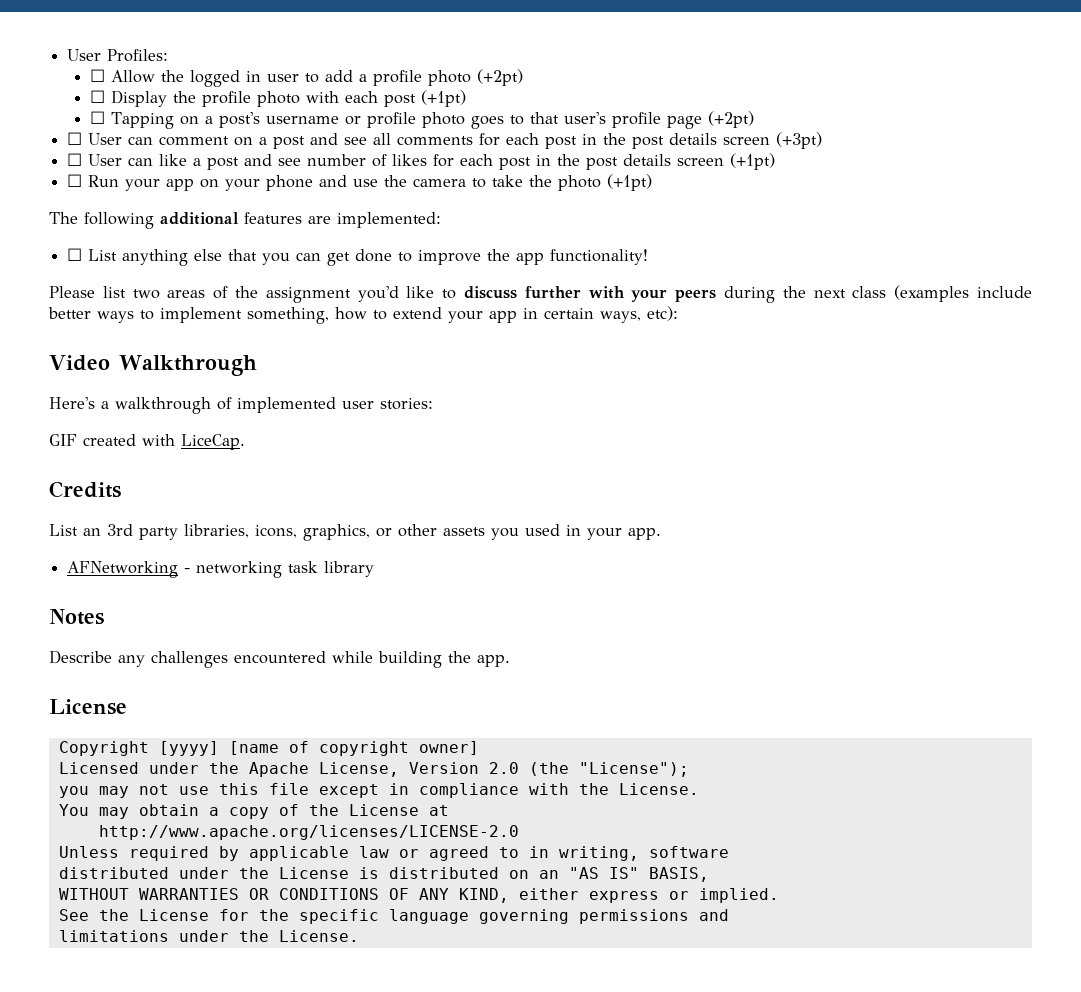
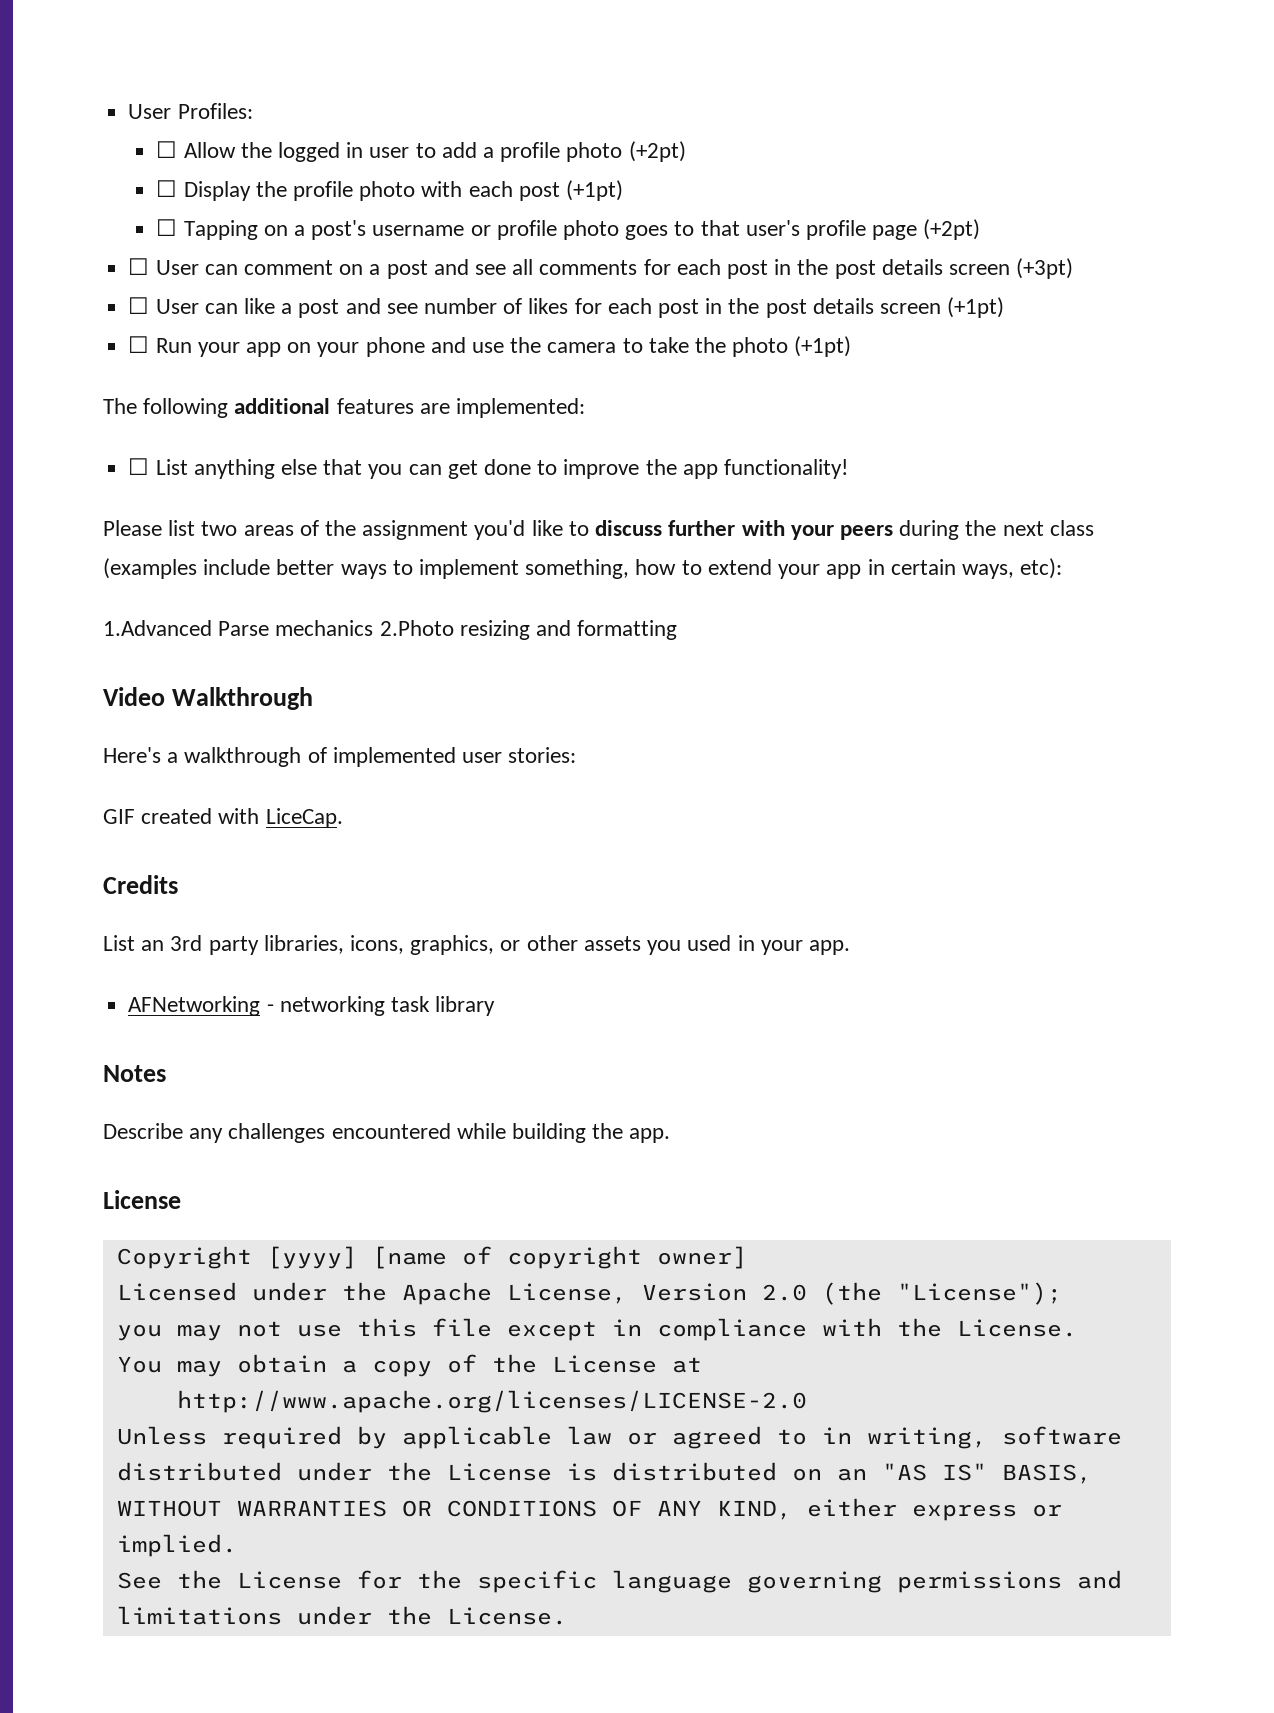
+ 1.Advanced Parse mechanics 2.Photo resizing and formatting

